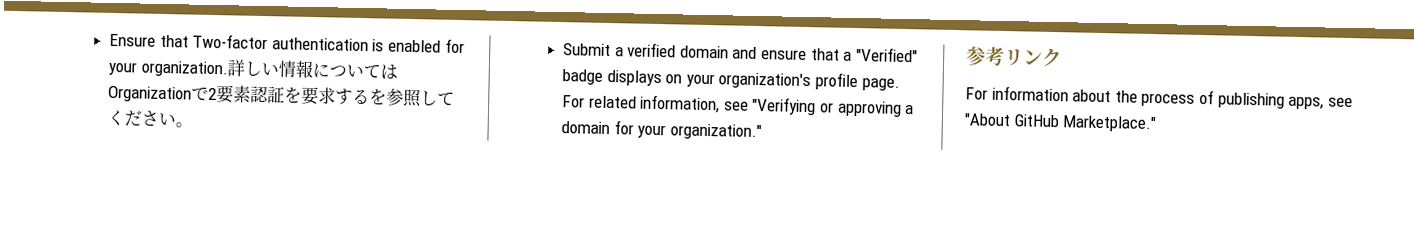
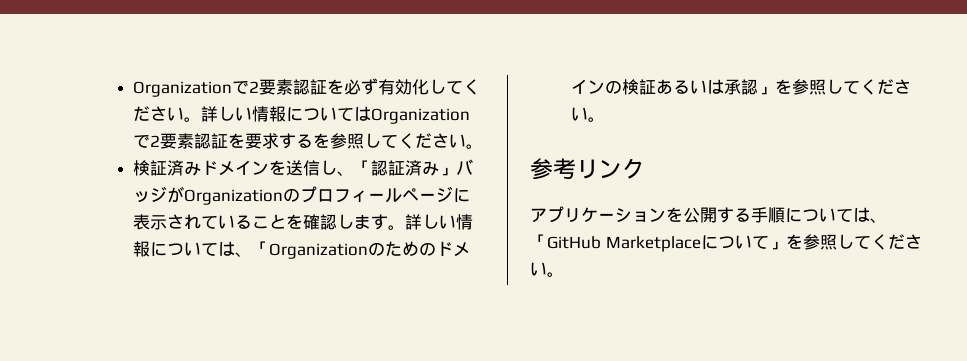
- Ensure that Two-factor authentication is enabled for your organization.
+ Organizationで2要素認証を必ず有効化してください。
- Submit a verified domain and ensure that a "Verified" badge displays on your organization's profile page. For related information, see "Verifying or approving a domain for your organization."
+ 検証済みドメインを送信し、「認証済み」バッジがOrganizationのプロフィールページに表示されていることを確認します。詳しい情報については、「Organizationのためのドメインの検証あるいは承認」を参照してください。
  参考リンク
- For information about the process of publishing apps, see "About GitHub Marketplace."
+ アプリケーションを公開する手順については、「GitHub Marketplaceについて」を参照してください。

